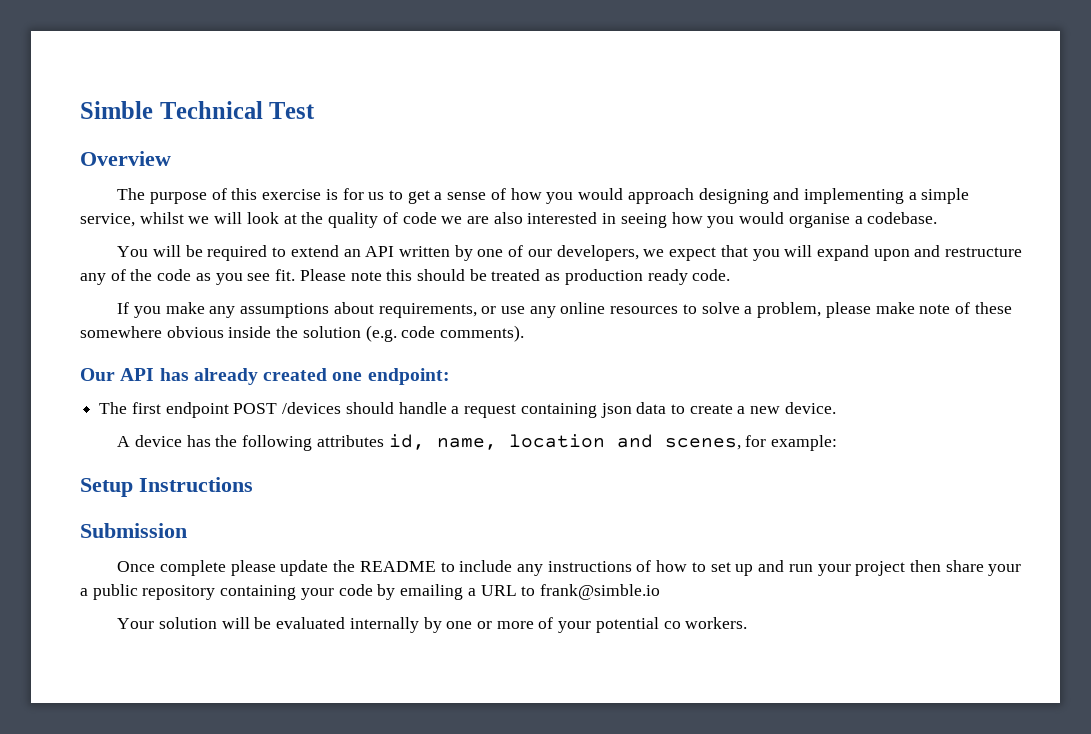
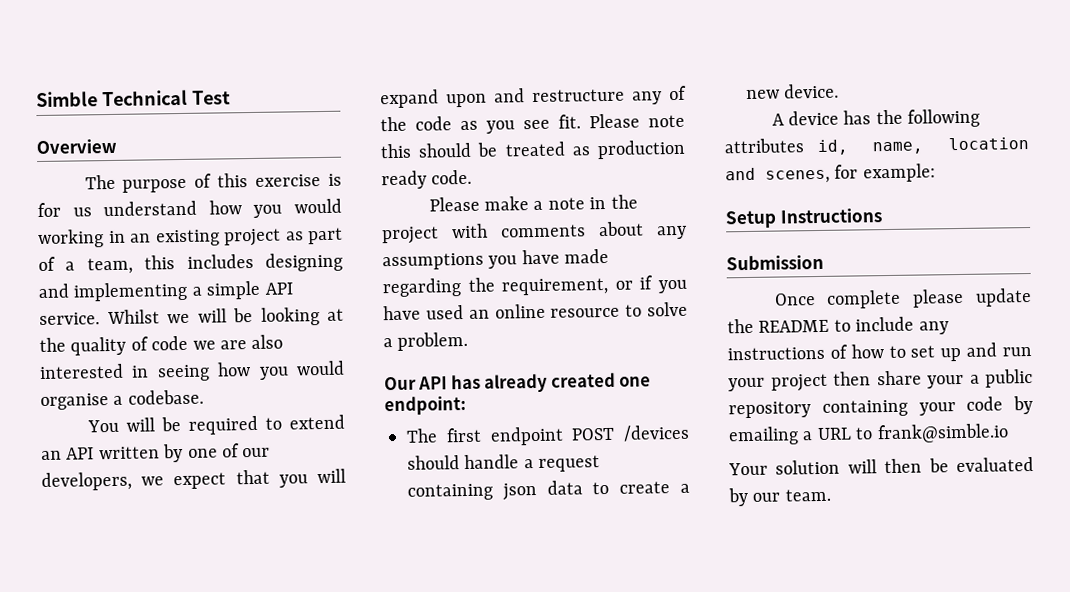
- The purpose of this exercise is for us to get a sense of how you would approach designing and implementing a simple service, whilst we will look at the quality of code we are also interested in seeing how you would organise a codebase.
+ The purpose of this exercise is for us understand how you would working in an existing project as part of a team, this includes designing and implementing a simple API service. Whilst we will be looking at the quality of code we are also interested in seeing how you would organise a codebase.
- If you make any assumptions about requirements, or use any online resources to solve a problem, please make note of these somewhere obvious inside the solution (e.g. code comments).
+ Please make a note in the project with comments about any assumptions you have made regarding the requirement, or if you have used an online resource to solve a problem.
- Your solution will be evaluated internally by one or more of your potential co workers.
+ Your solution will then be evaluated by our team.

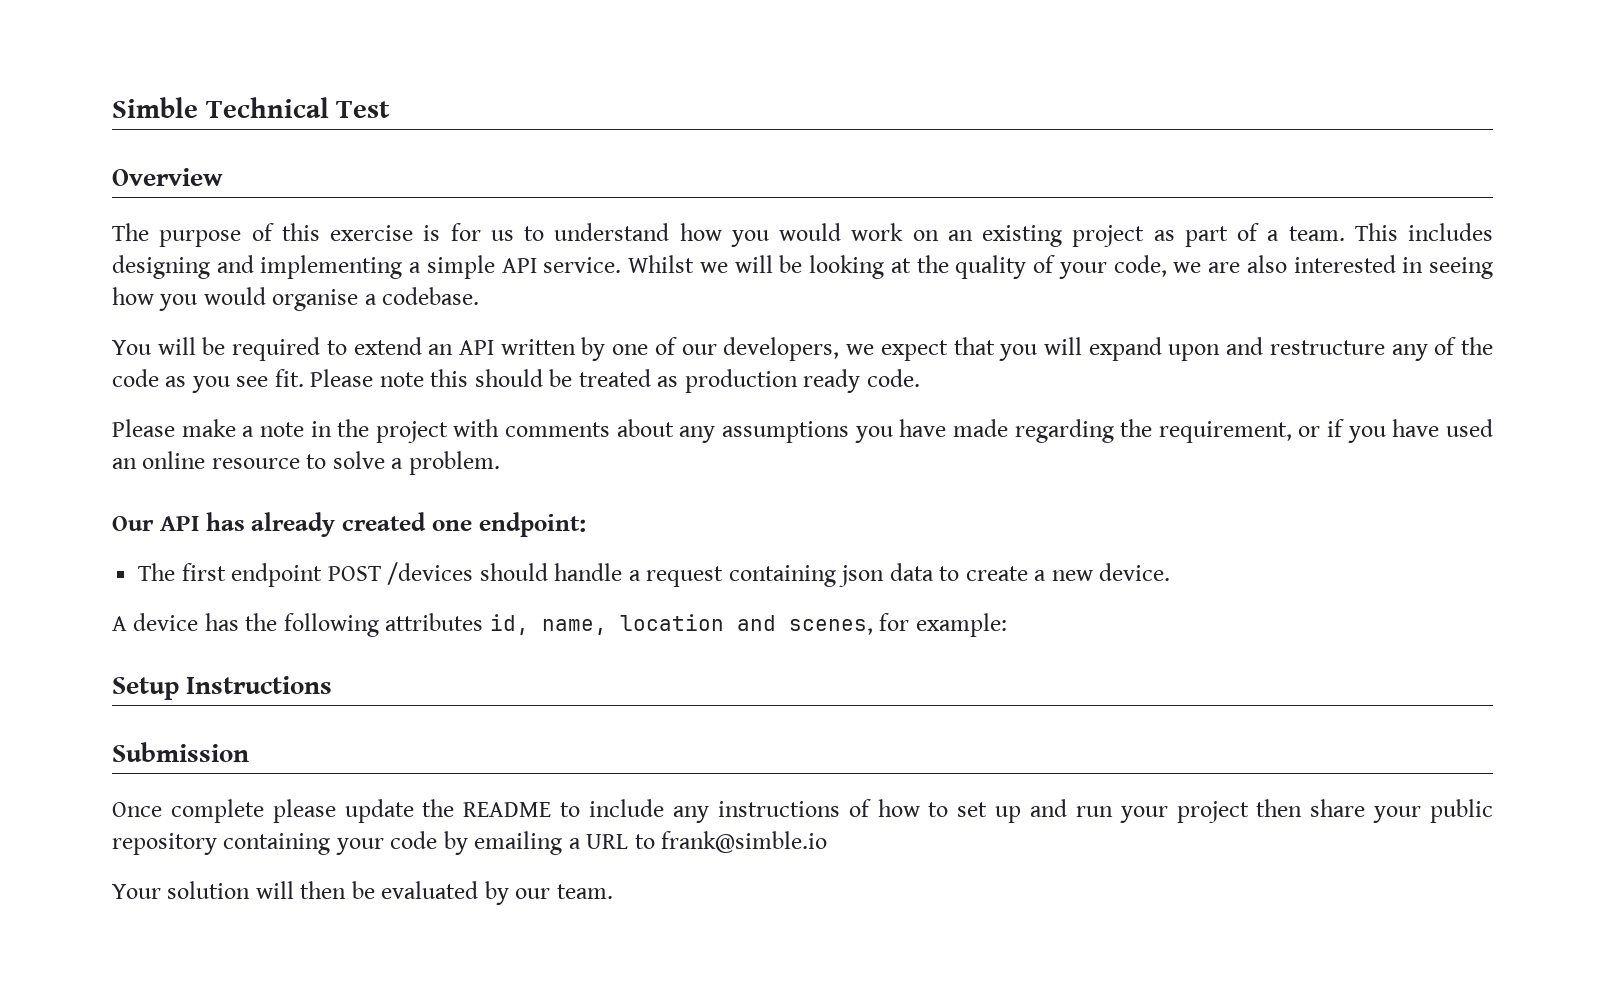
- The purpose of this exercise is for us understand how you would working in an existing project as part of a team, this includes designing and implementing a simple API service.
+ The purpose of this exercise is for us to understand how you would work on an existing project as part of a team. This includes designing and implementing a simple API service.
- Whilst we will be looking at the quality of code we are also interested in seeing how you would organise a codebase.
+ Whilst we will be looking at the quality of your code, we are also interested in seeing how you would organise a codebase.
- Once complete please update the README to include any instructions of how to set up and run your project then share your a public repository containing your code by emailing a URL to frank@simble.io
+ Once complete please update the README to include any instructions of how to set up and run your project then share your public repository containing your code by emailing a URL to frank@simble.io

